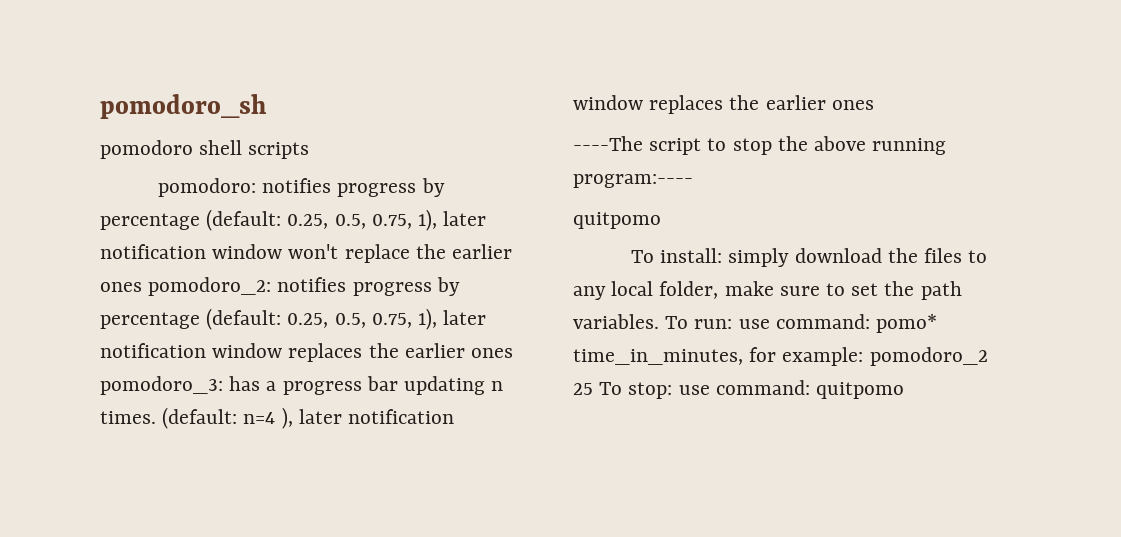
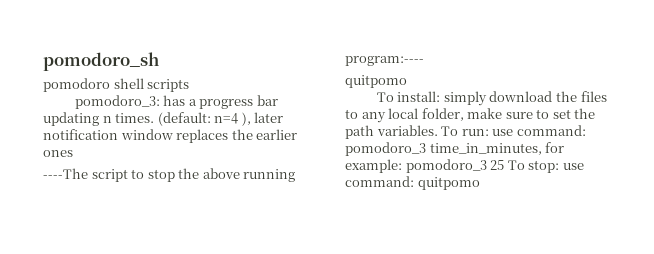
- pomodoro: notifies progress by percentage (default: 0.25, 0.5, 0.75, 1), later notification window won't replace the earlier ones pomodoro_2: notifies progress by percentage (default: 0.25, 0.5, 0.75, 1), later notification window replaces the earlier ones pomodoro_3: has a progress bar updating n times.
+ pomodoro_3: has a progress bar updating n times.
- To run: use command: pomo* time_in_minutes, for example: pomodoro_2 25 To stop: use command: quitpomo
+ To run: use command: pomodoro_3 time_in_minutes, for example: pomodoro_3 25 To stop: use command: quitpomo

